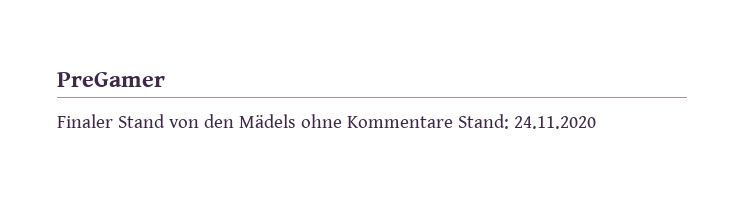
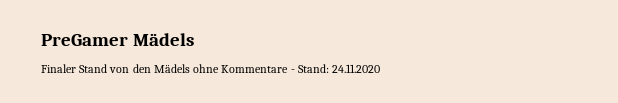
- PreGamer
+ PreGamer Mädels
- Finaler Stand von den Mädels ohne Kommentare Stand: 24.11.2020
+ Finaler Stand von den Mädels ohne Kommentare - Stand: 24.11.2020

